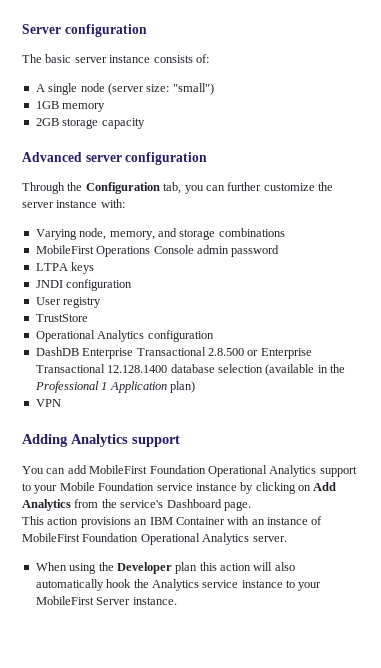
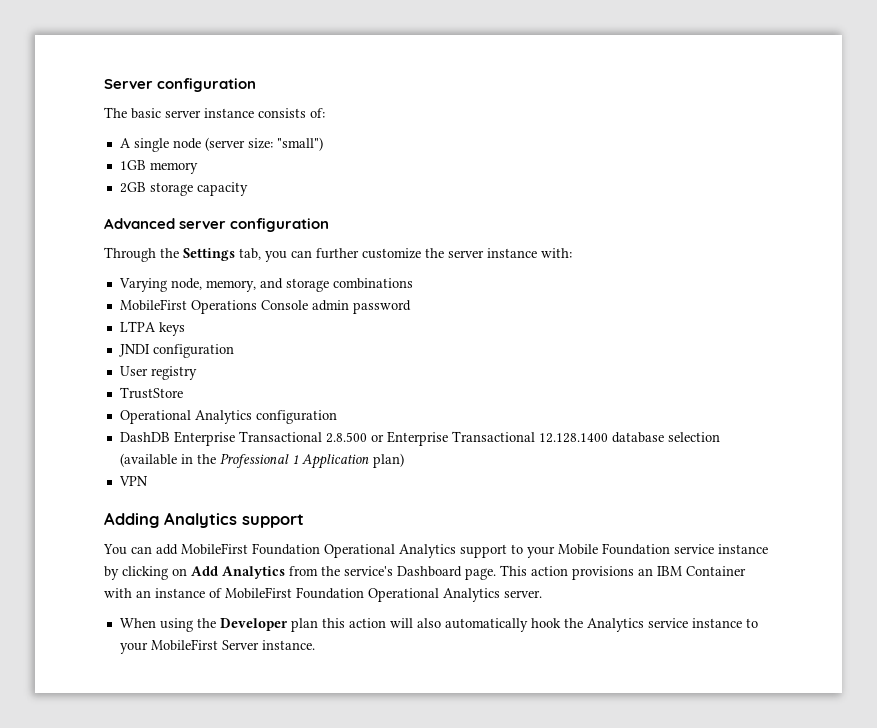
- Through the Configuration tab, you can further customize the server instance with:
+ Through the Settings tab, you can further customize the server instance with:
- You can add MobileFirst Foundation Operational Analytics support to your Mobile Foundation service instance by clicking on Add Analytics from the service's Dashboard page.
- This action provisions an IBM Container with an instance of MobileFirst Foundation Operational Analytics server.
+ You can add MobileFirst Foundation Operational Analytics support to your Mobile Foundation service instance by clicking on Add Analytics from the service's Dashboard page. This action provisions an IBM Container with an instance of MobileFirst Foundation Operational Analytics server.

